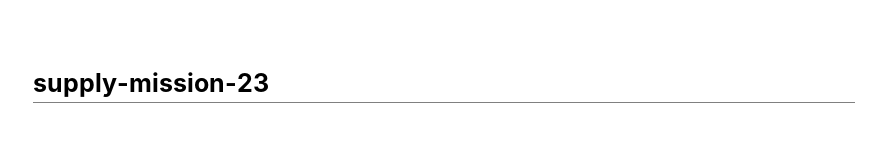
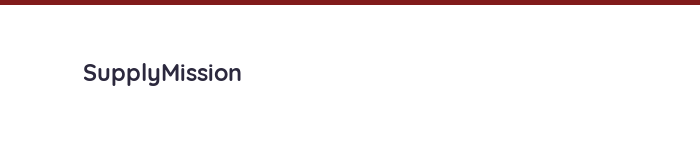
- supply-mission-23
+ SupplyMission

